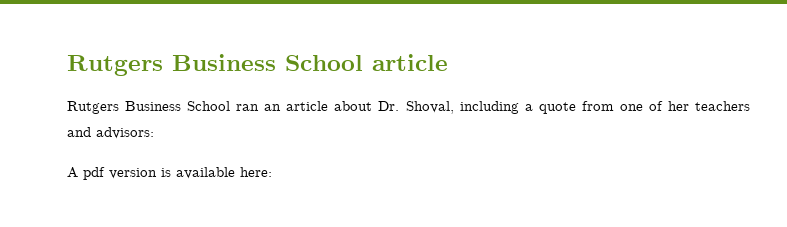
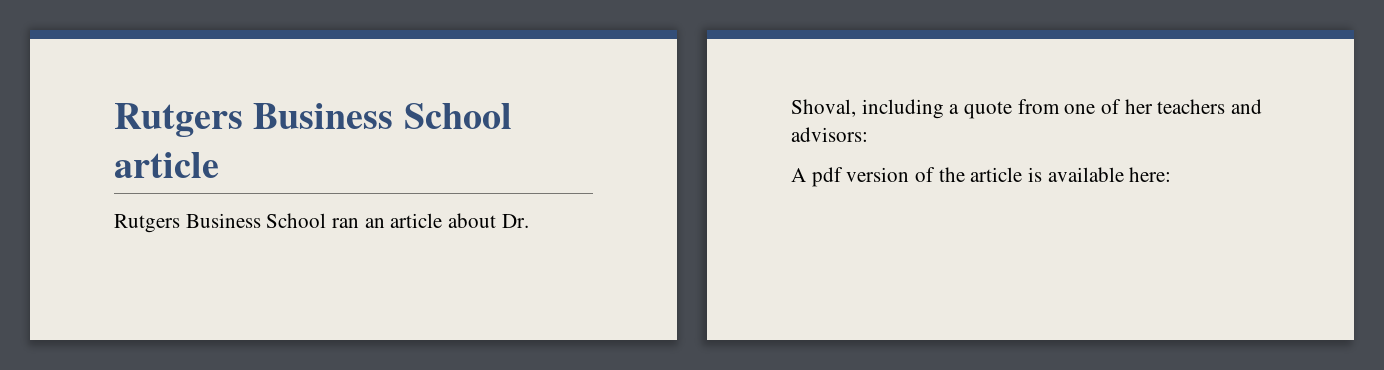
- A pdf version is available here:
+ A pdf version of the article is available here:

